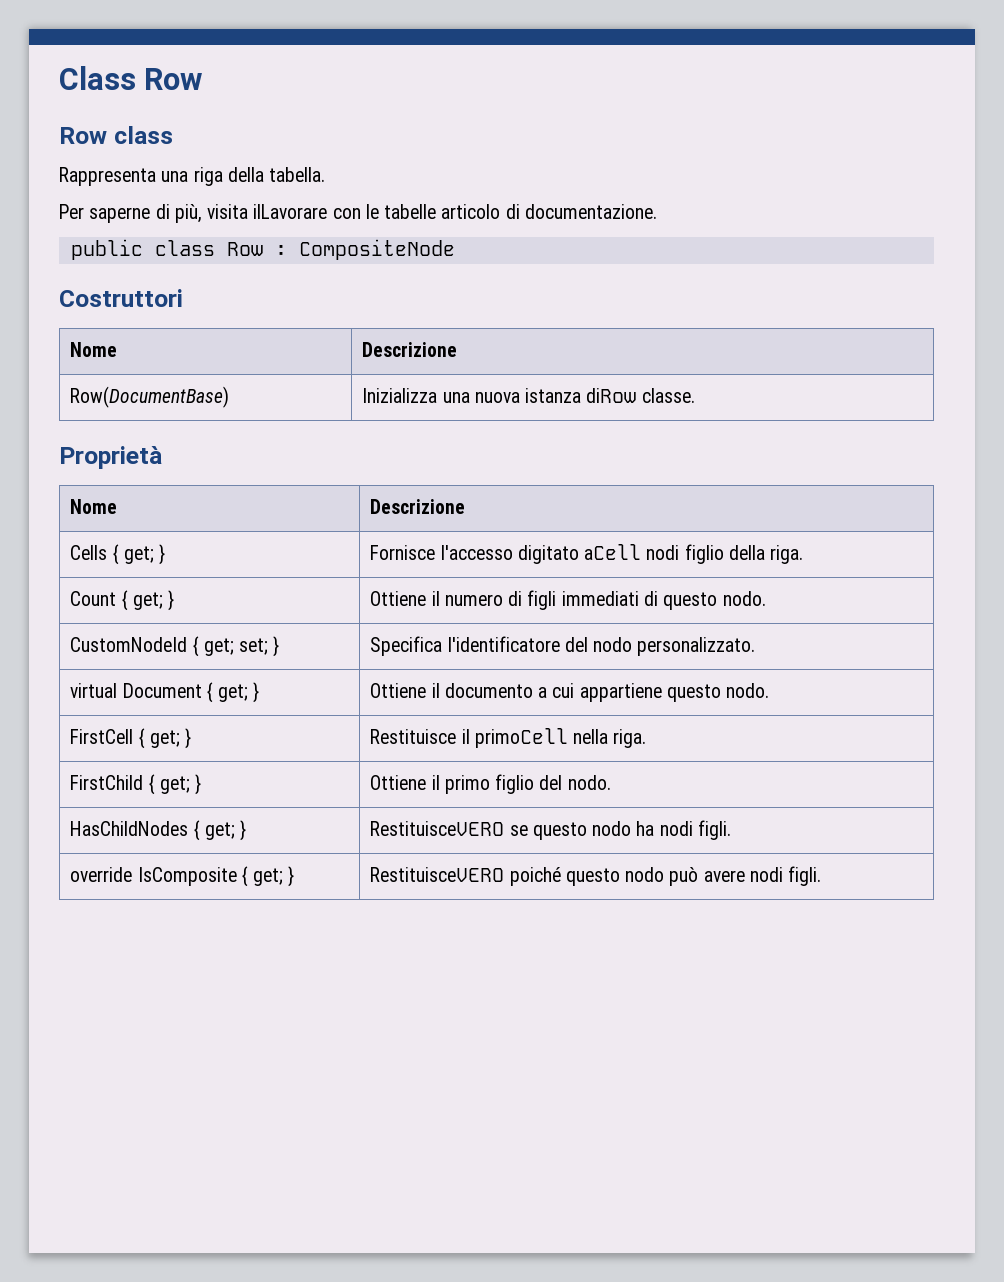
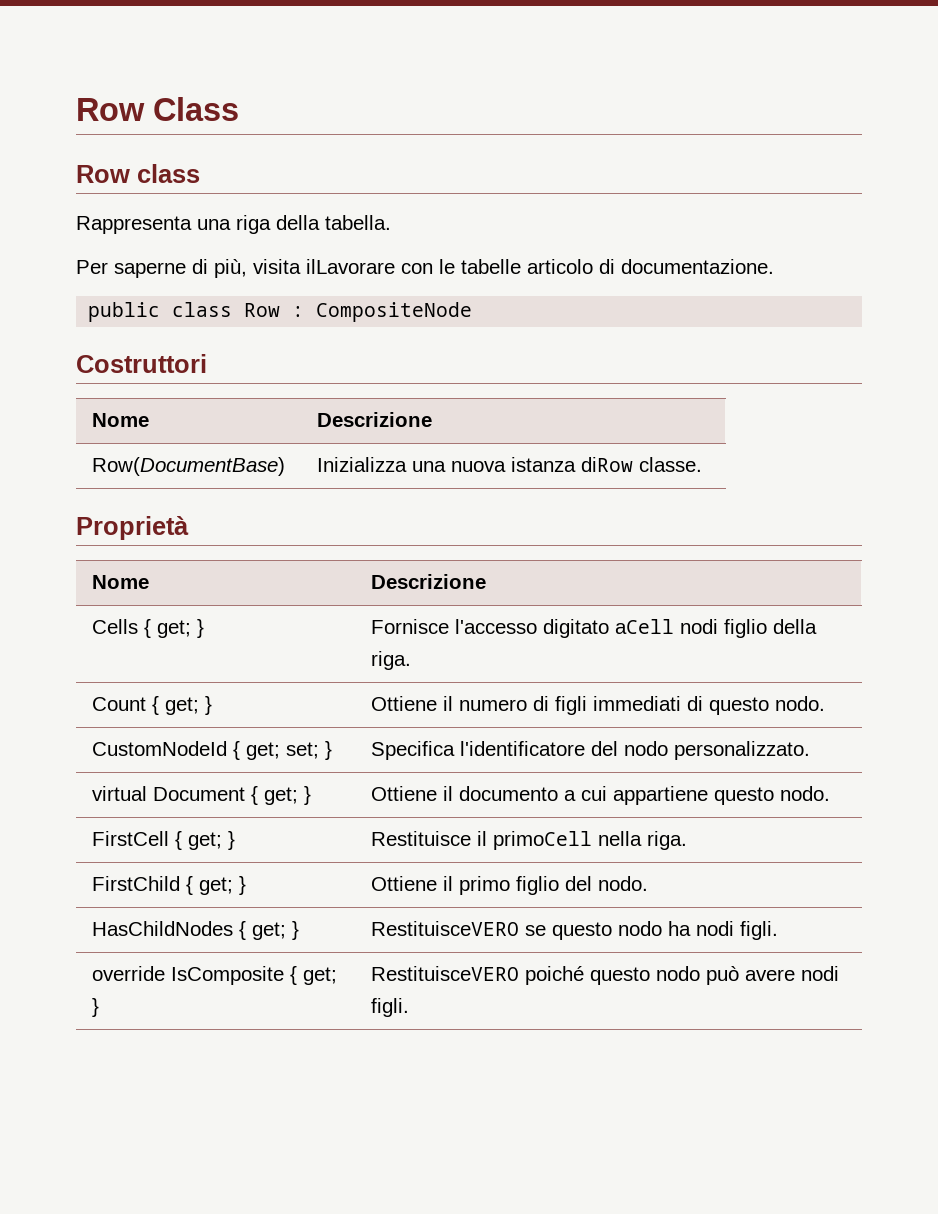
- Class Row
+ Row Class

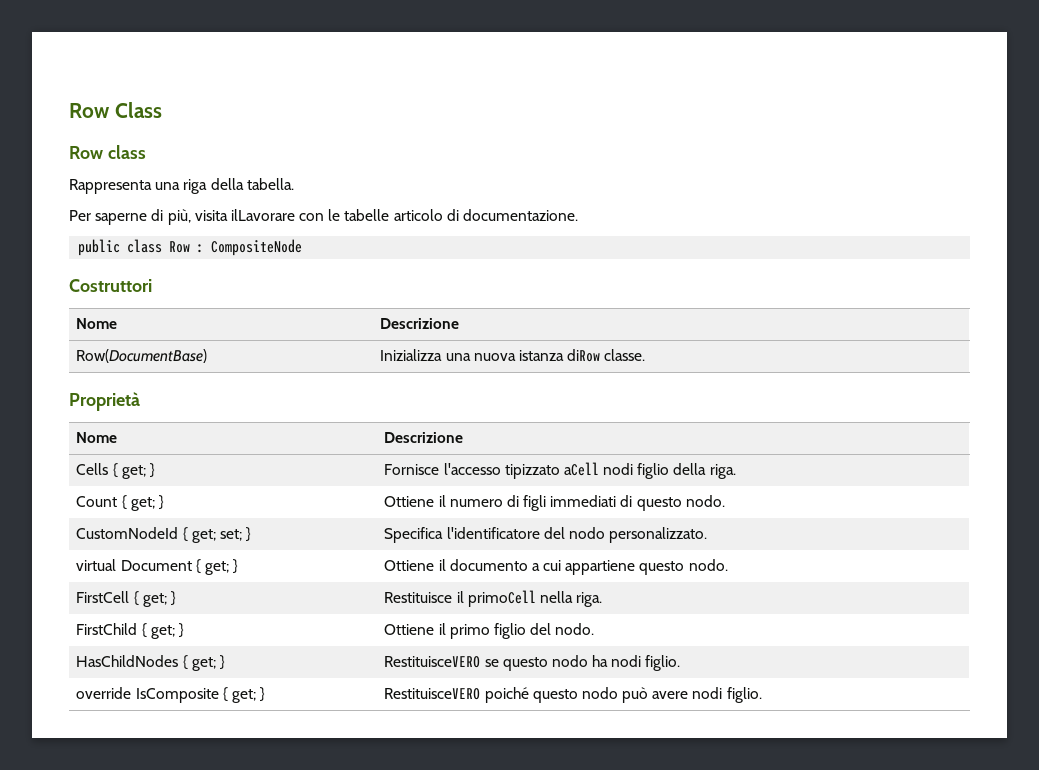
- Cells { get; } | Fornisce l'accesso digitato aCell nodi figlio della riga.
+ Cells { get; } | Fornisce l'accesso tipizzato aCell nodi figlio della riga.
- HasChildNodes { get; } | RestituisceVERO se questo nodo ha nodi figli.
+ HasChildNodes { get; } | RestituisceVERO se questo nodo ha nodi figlio.
- override IsComposite { get; } | RestituisceVERO poiché questo nodo può avere nodi figli.
+ override IsComposite { get; } | RestituisceVERO poiché questo nodo può avere nodi figlio.

